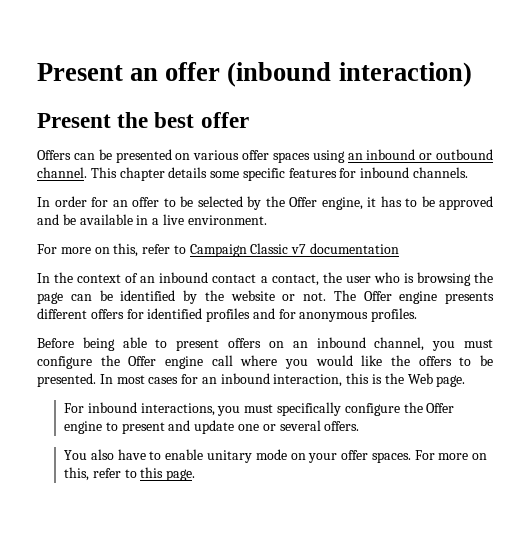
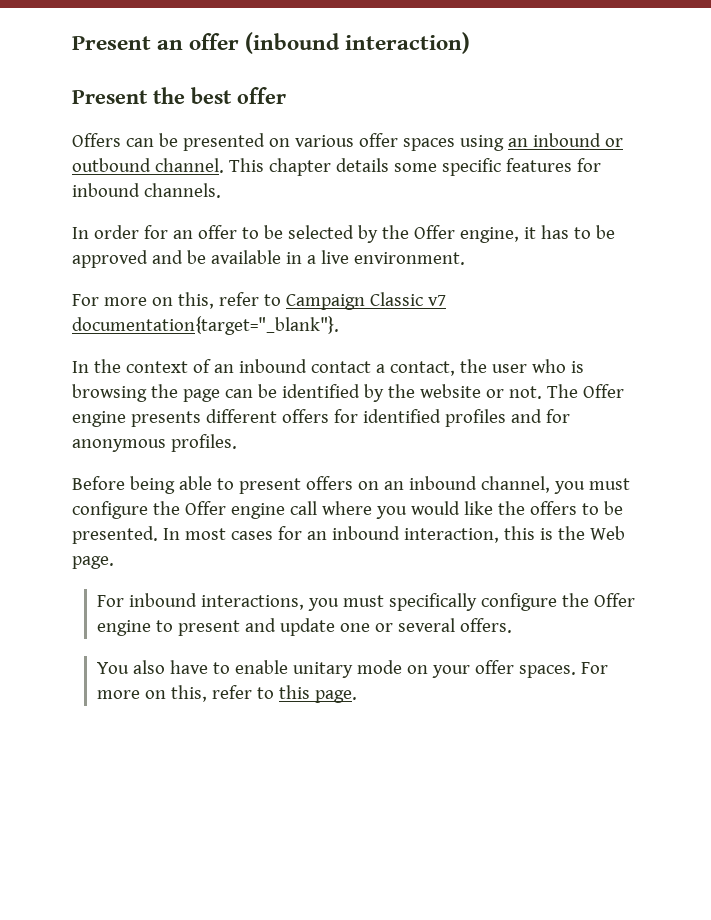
- For more on this, refer to Campaign Classic v7 documentation
+ For more on this, refer to Campaign Classic v7 documentation{target="_blank"}.

